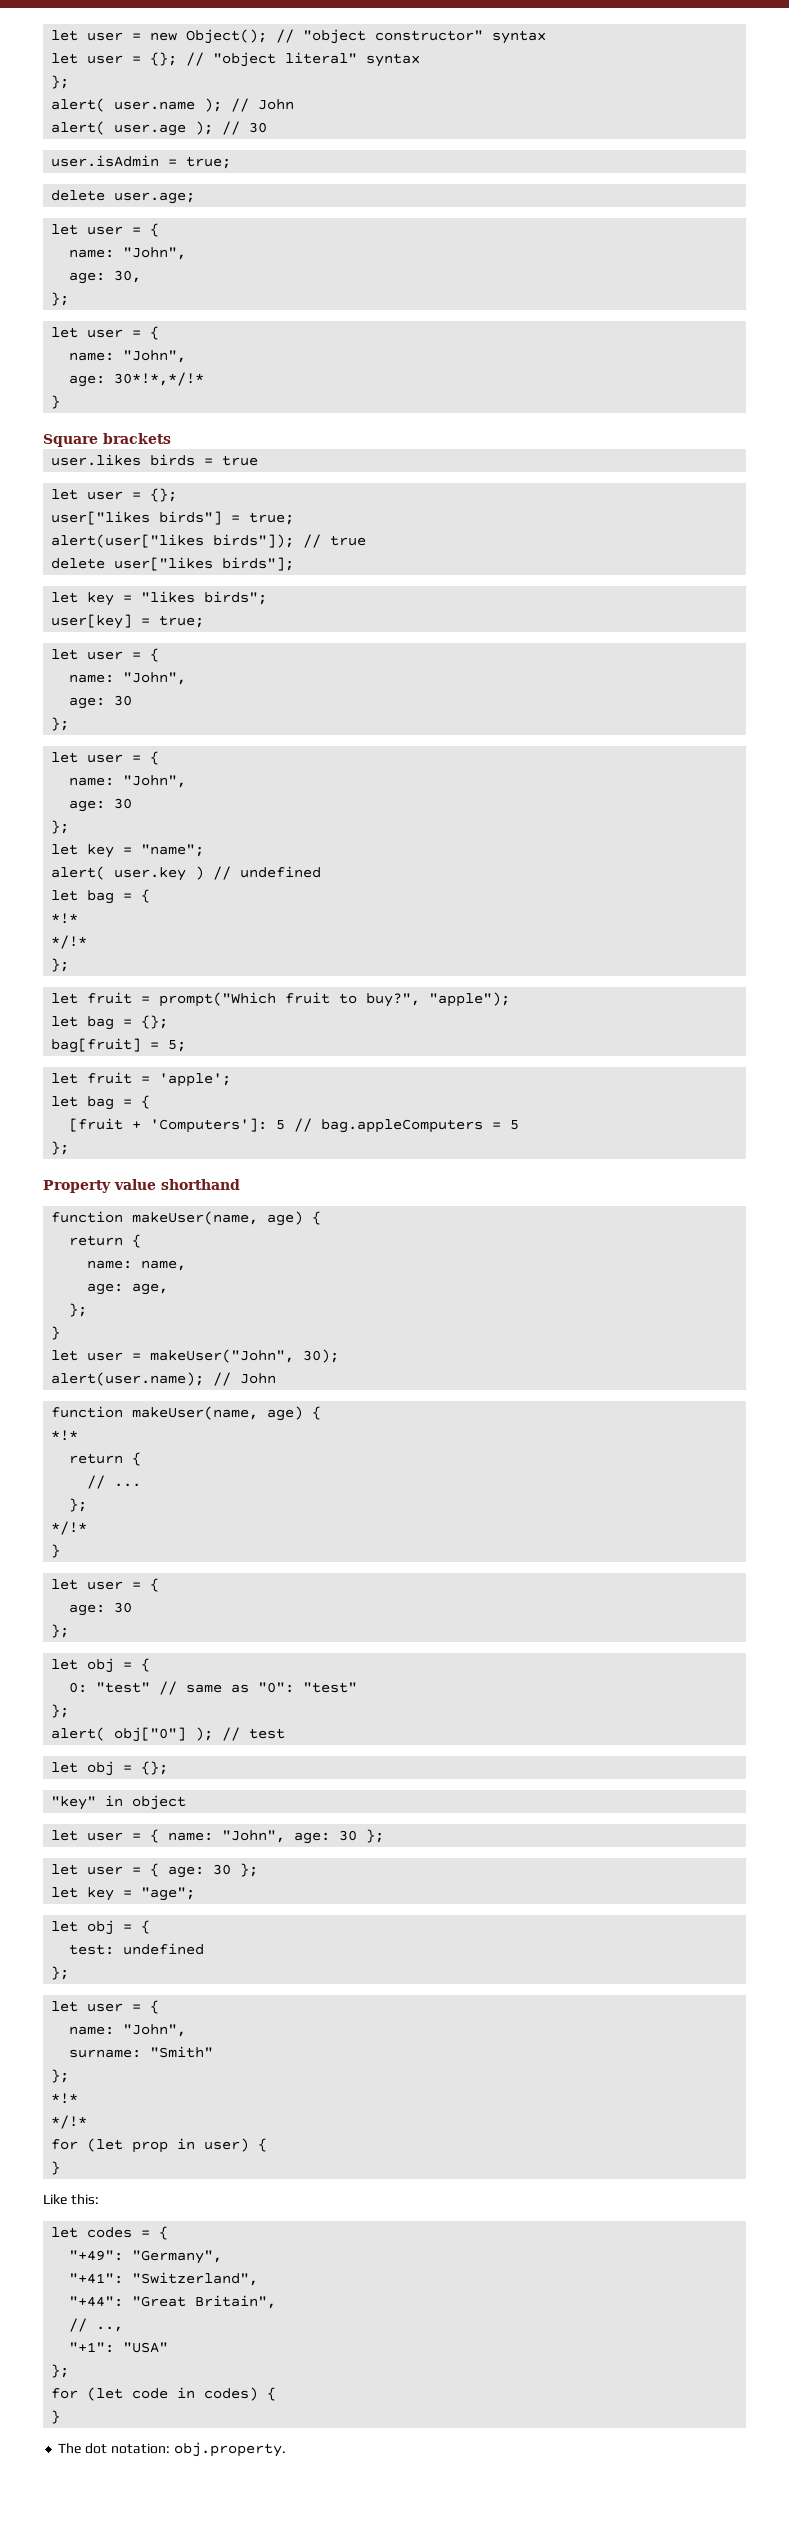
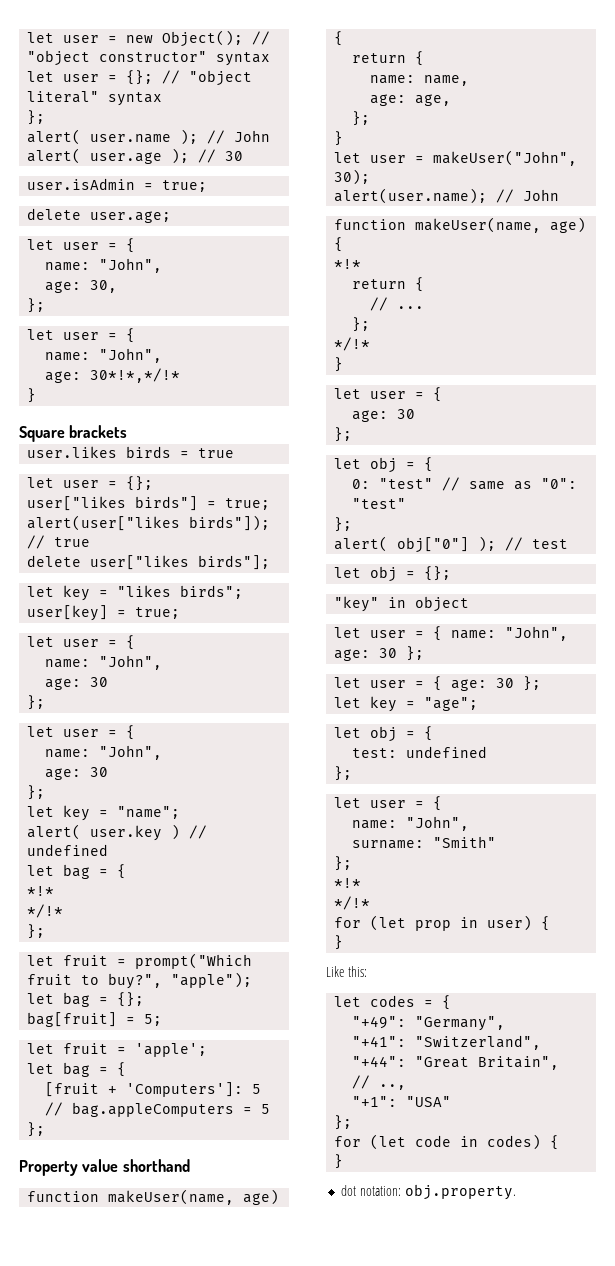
- The dot notation: obj.property.
+ dot notation: obj.property.

